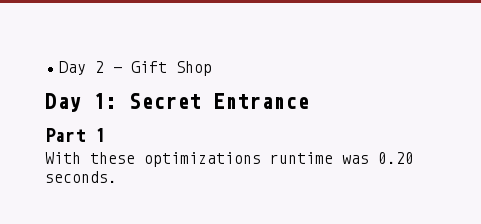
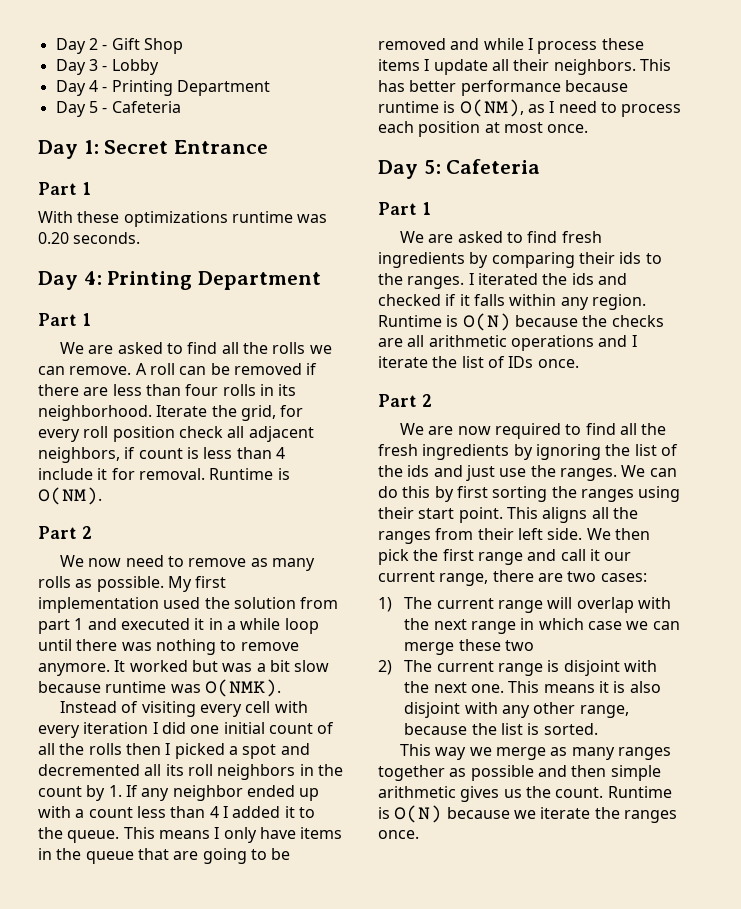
+ Day 3 - Lobby
+ Day 4 - Printing Department
+ Day 5 - Cafeteria
+ Day 4: Printing Department
+ Part 1
+ We are asked to find all the rolls we can remove. A roll can be removed if there are less than four rolls in its neighborhood. Iterate the grid, for every roll position check all adjacent neighbors, if count is less than 4 include it for removal. Runtime is O(NM).
+ Part 2
+ We now need to remove as many rolls as possible. My first implementation used the solution from part 1 and executed it in a while loop until there was nothing to remove anymore. It worked but was a bit slow because runtime was O(NMK).
+ Instead of visiting every cell with every iteration I did one initial count of all the rolls then I picked a spot and decremented all its roll neighbors in the count by 1. If any neighbor ended up with a count less than 4 I added it to the queue. This means I only have items in the queue that are going to be removed and while I process these items I update all their neighbors. This has better performance because runtime is O(NM), as I need to process each position at most once.
+ Day 5: Cafeteria
+ Part 1
+ We are asked to find fresh ingredients by comparing their ids to the ranges. I iterated the ids and checked if it falls within any region. Runtime is O(N) because the checks are all arithmetic operations and I iterate the list of IDs once.
+ Part 2
+ We are now required to find all the fresh ingredients by ignoring the list of the ids and just use the ranges. We can do this by first sorting the ranges using their start point. This aligns all the ranges from their left side. We then pick the first range and call it our current range, there are two cases:
+ 1) The current range will overlap with the next range in which case we can merge these two
+ 2) The current range is disjoint with the next one. This means it is also disjoint with any other range, because the list is sorted.
+ This way we merge as many ranges together as possible and then simple arithmetic gives us the count. Runtime is O(N) because we iterate the ranges once.

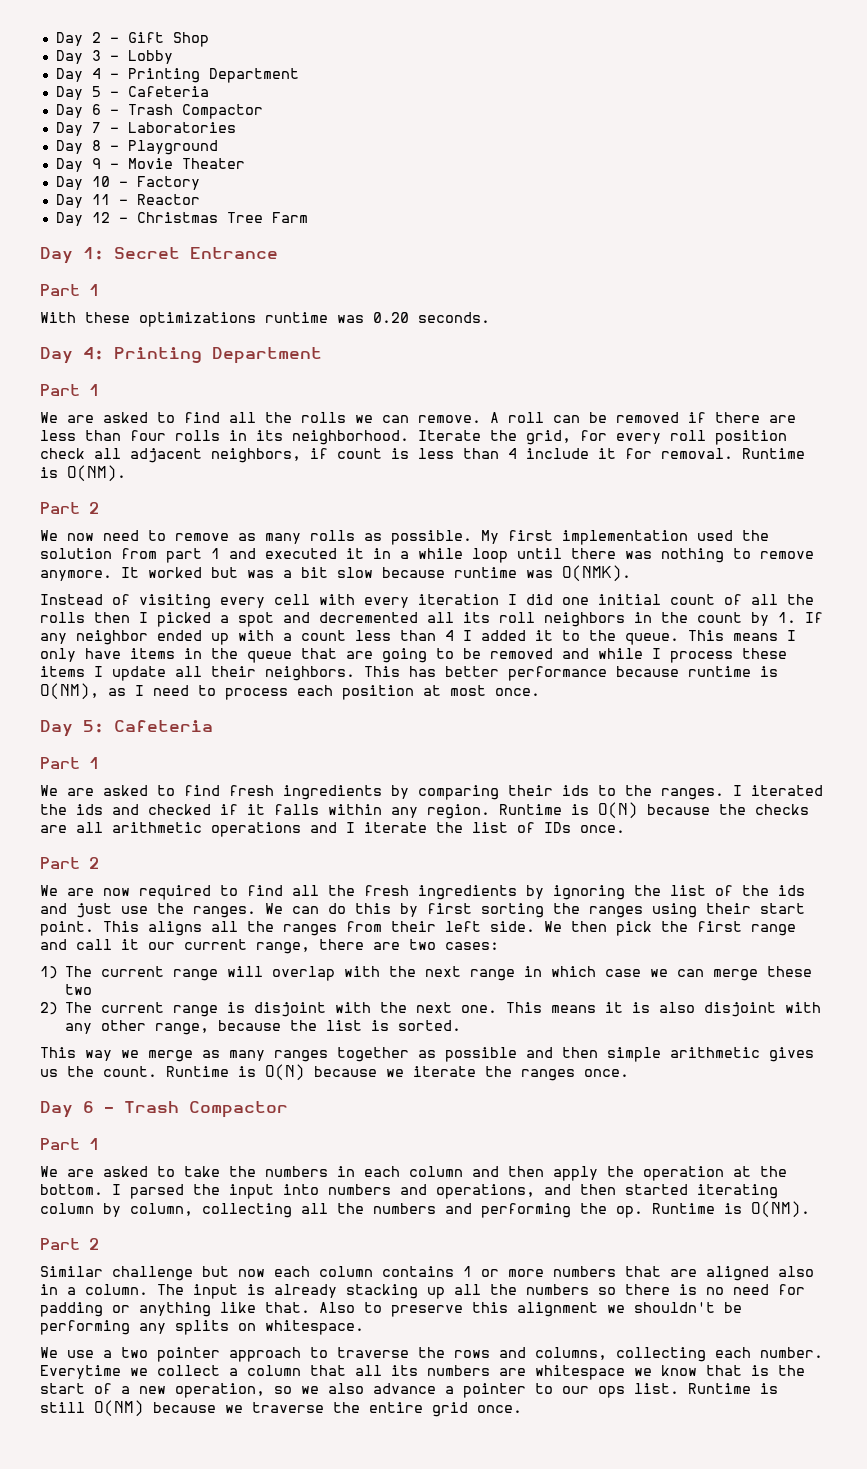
  Day 5 - Cafeteria
+ Day 6 - Trash Compactor
+ Day 7 - Laboratories
+ Day 8 - Playground
+ Day 9 - Movie Theater
+ Day 10 - Factory
+ Day 11 - Reactor
+ Day 12 - Christmas Tree Farm
  Runtime is O(N) because we iterate the ranges once.
+ Day 6 - Trash Compactor
+ Part 1
+ We are asked to take the numbers in each column and then apply the operation at the bottom. I parsed the input into numbers and operations, and then started iterating column by column, collecting all the numbers and performing the op. Runtime is O(NM).
+ Part 2
+ Similar challenge but now each column contains 1 or more numbers that are aligned also in a column. The input is already stacking up all the numbers so there is no need for padding or anything like that. Also to preserve this alignment we shouldn't be performing any splits on whitespace.
+ We use a two pointer approach to traverse the rows and columns, collecting each number. Everytime we collect a column that all its numbers are whitespace we know that is the start of a new operation, so we also advance a pointer to our ops list. Runtime is still O(NM) because we traverse the entire grid once.

